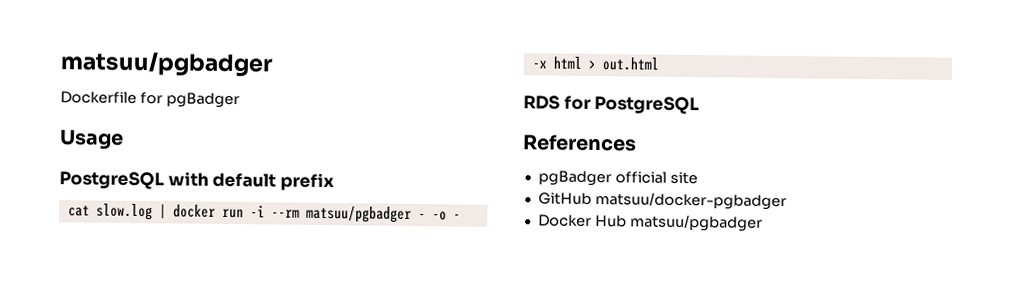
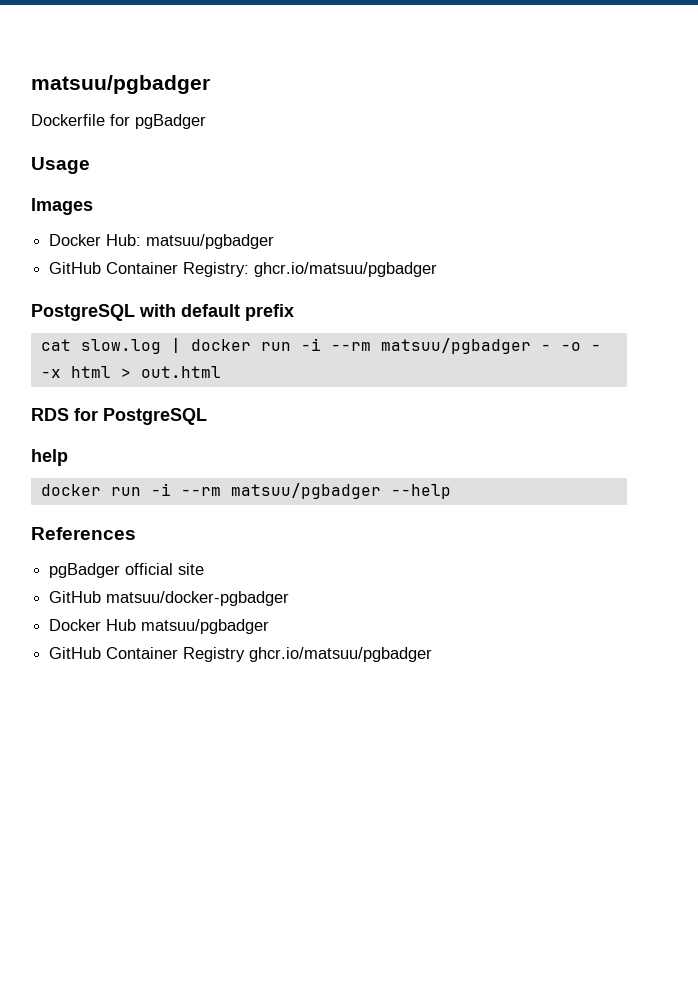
+ Images
+ Docker Hub: matsuu/pgbadger
+ GitHub Container Registry: ghcr.io/matsuu/pgbadger
+ help
+ docker run -i --rm matsuu/pgbadger --help
+ GitHub Container Registry ghcr.io/matsuu/pgbadger

